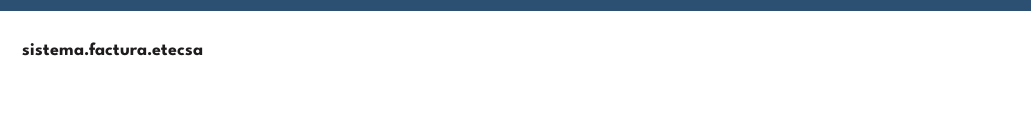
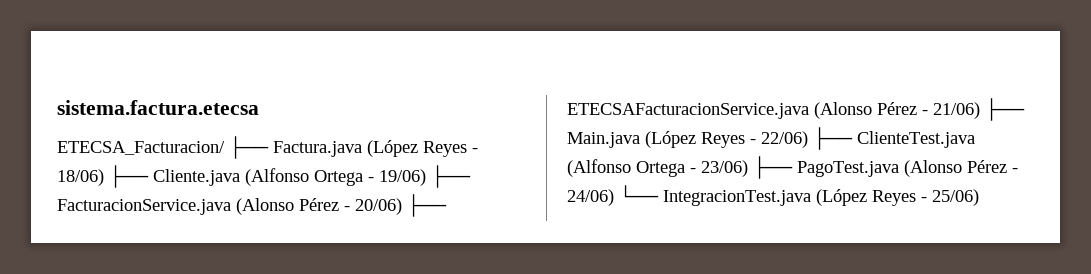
+ ETECSA_Facturacion/ ├── Factura.java (López Reyes - 18/06) ├── Cliente.java (Alfonso Ortega - 19/06) ├── FacturacionService.java (Alonso Pérez - 20/06) ├── ETECSAFacturacionService.java (Alonso Pérez - 21/06) ├── Main.java (López Reyes - 22/06) ├── ClienteTest.java (Alfonso Ortega - 23/06) ├── PagoTest.java (Alonso Pérez - 24/06) └── IntegracionTest.java (López Reyes - 25/06)

